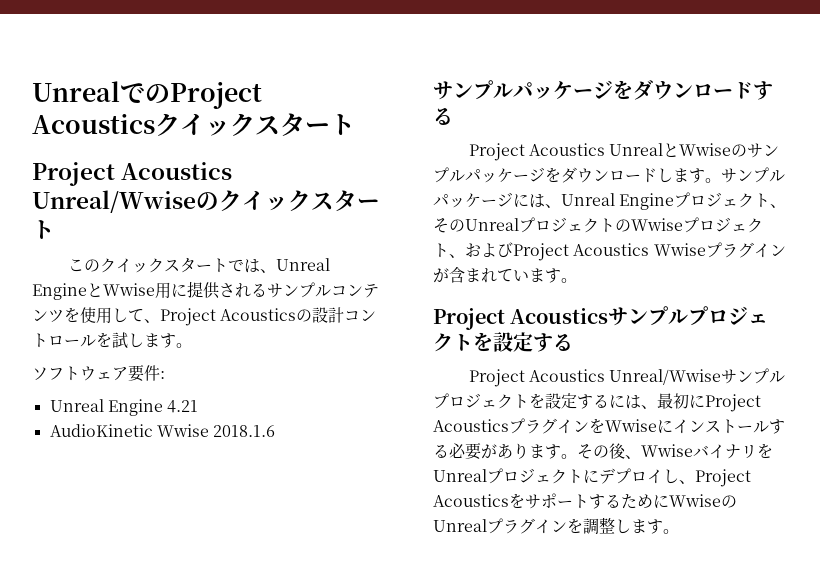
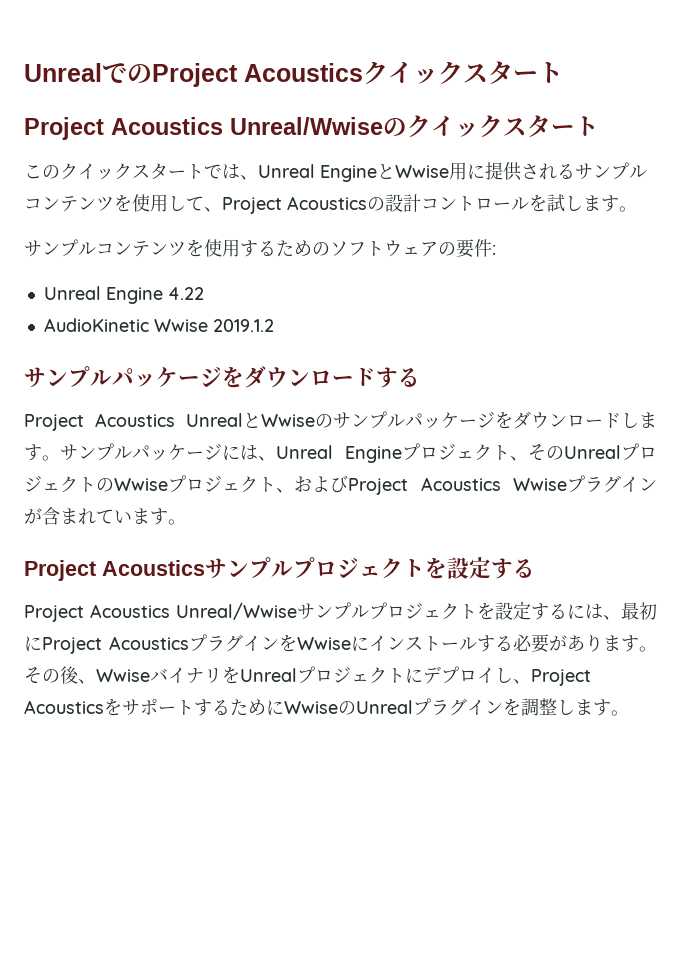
- ソフトウェア要件:
+ サンプルコンテンツを使用するためのソフトウェアの要件:
- Unreal Engine 4.21
+ Unreal Engine 4.22
- AudioKinetic Wwise 2018.1.6
+ AudioKinetic Wwise 2019.1.2

